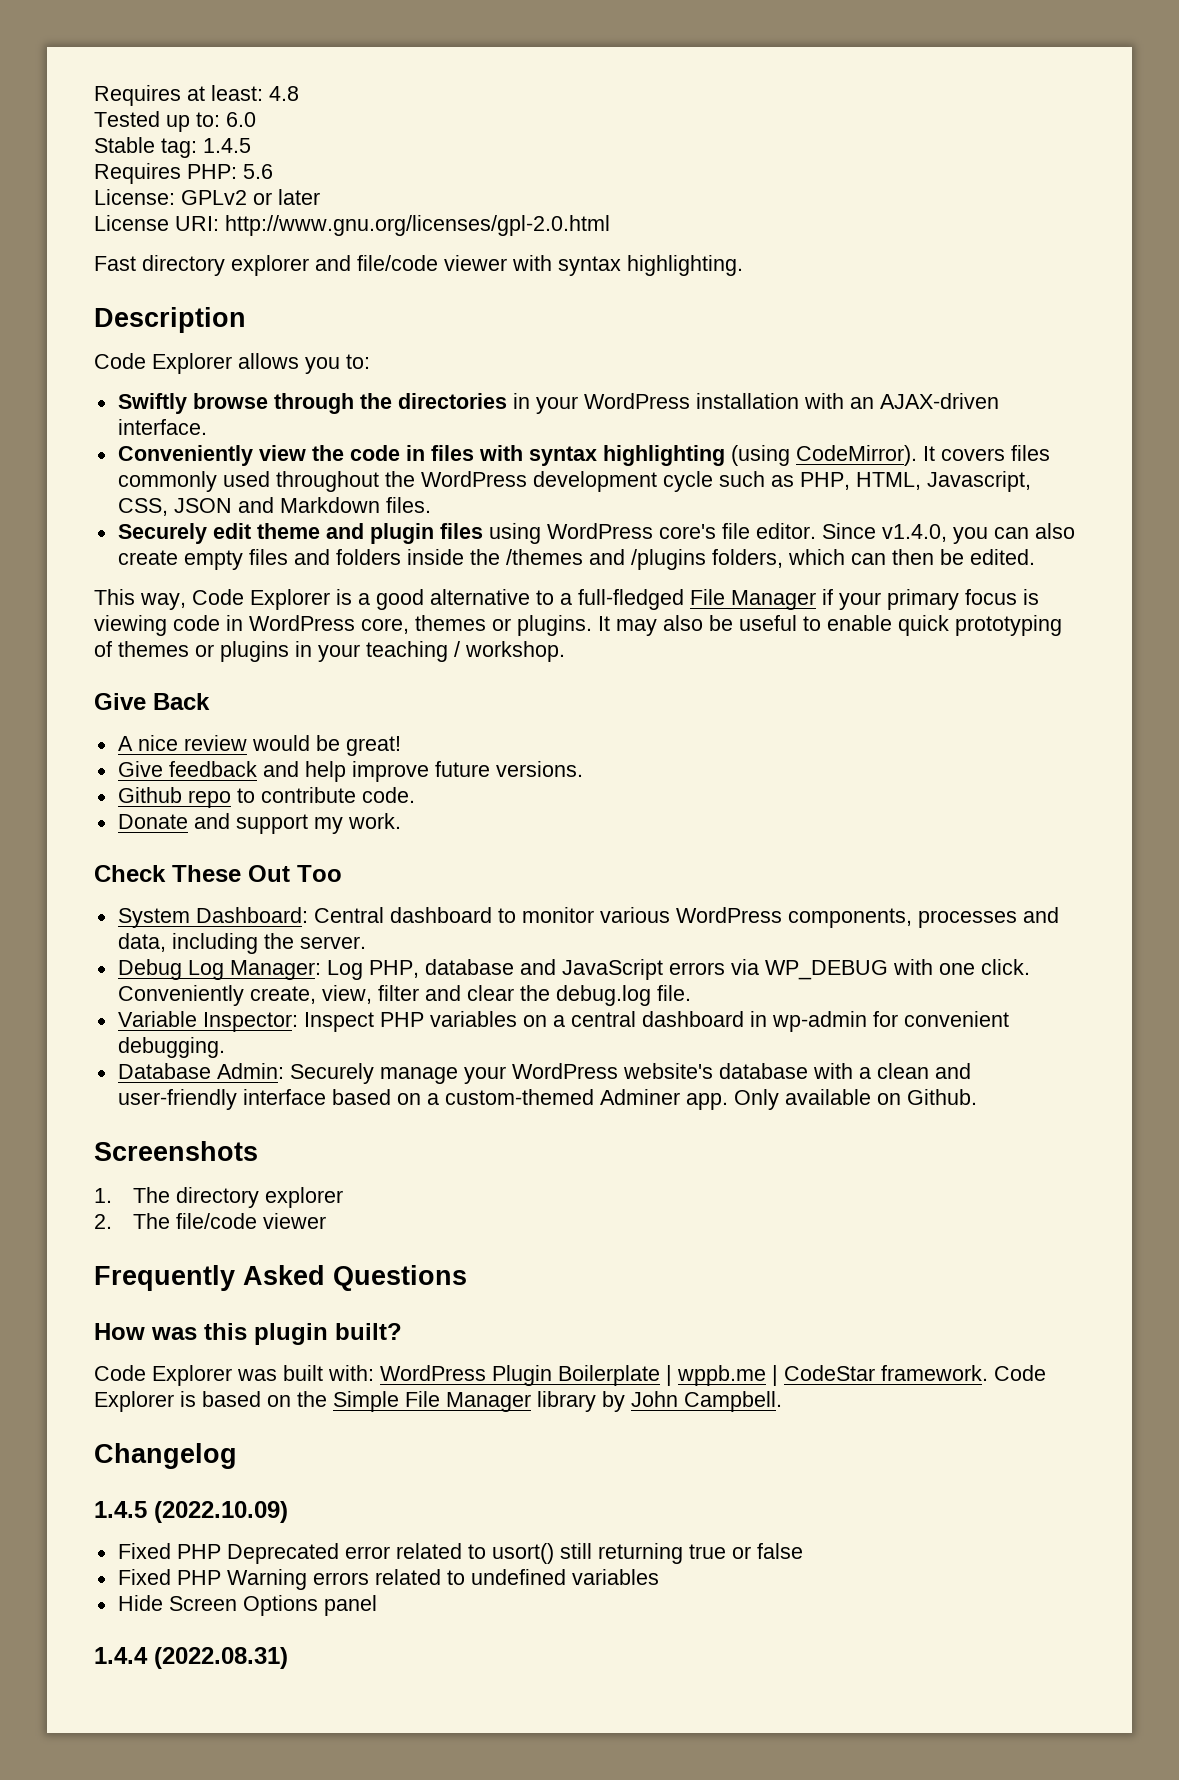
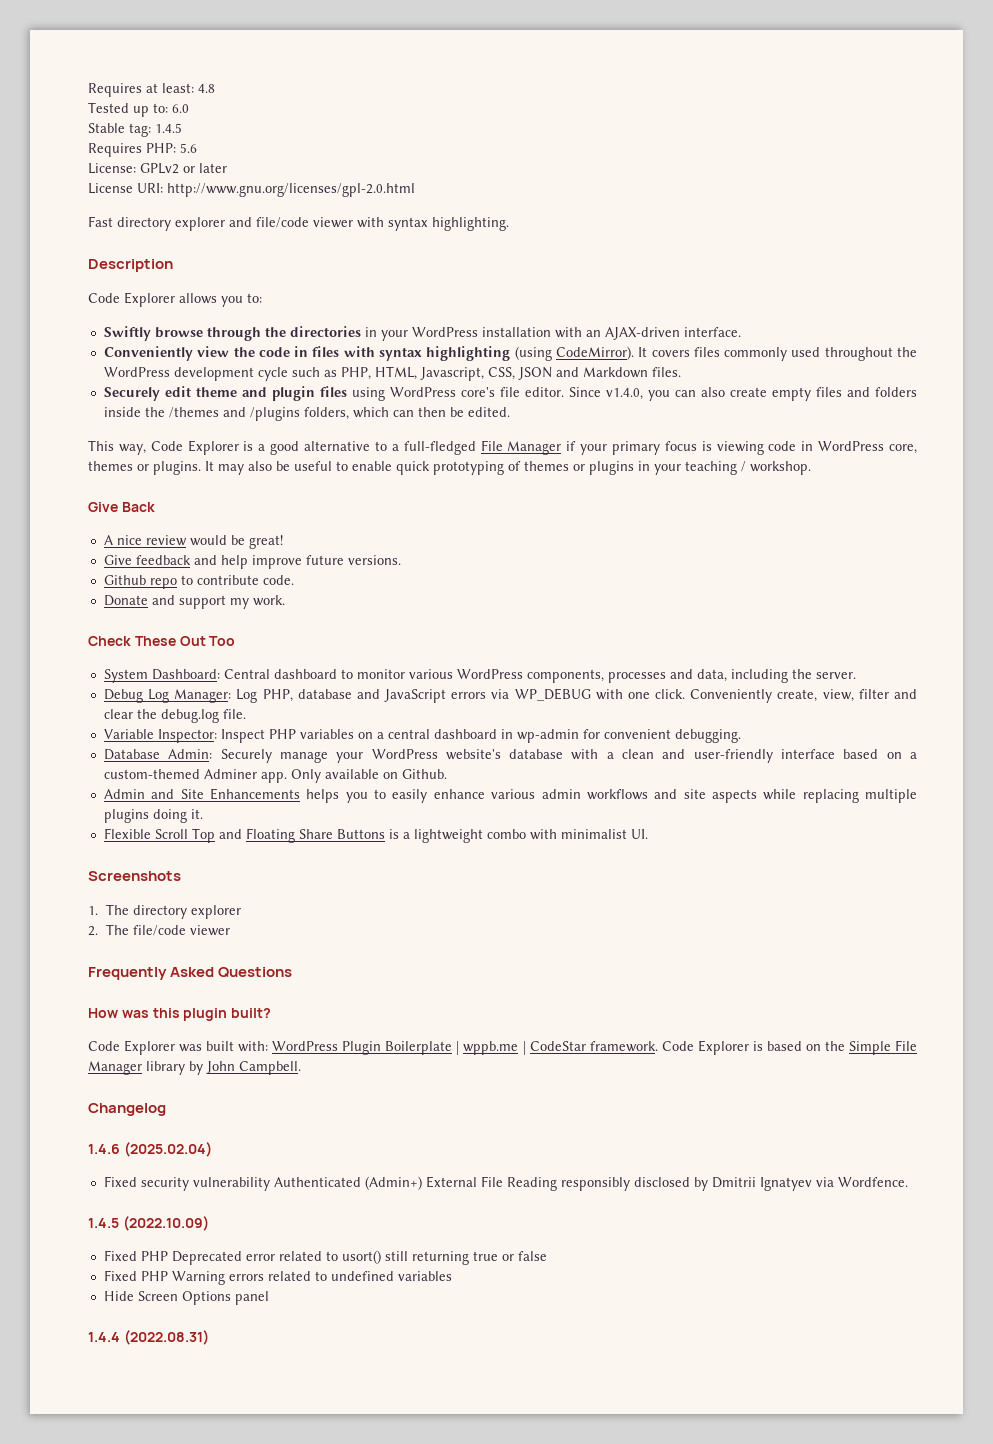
+ Admin and Site Enhancements helps you to easily enhance various admin workflows and site aspects while replacing multiple plugins doing it.
+ Flexible Scroll Top and Floating Share Buttons is a lightweight combo with minimalist UI.
+ 1.4.6 (2025.02.04)
+ Fixed security vulnerability Authenticated (Admin+) External File Reading responsibly disclosed by Dmitrii Ignatyev via Wordfence.

